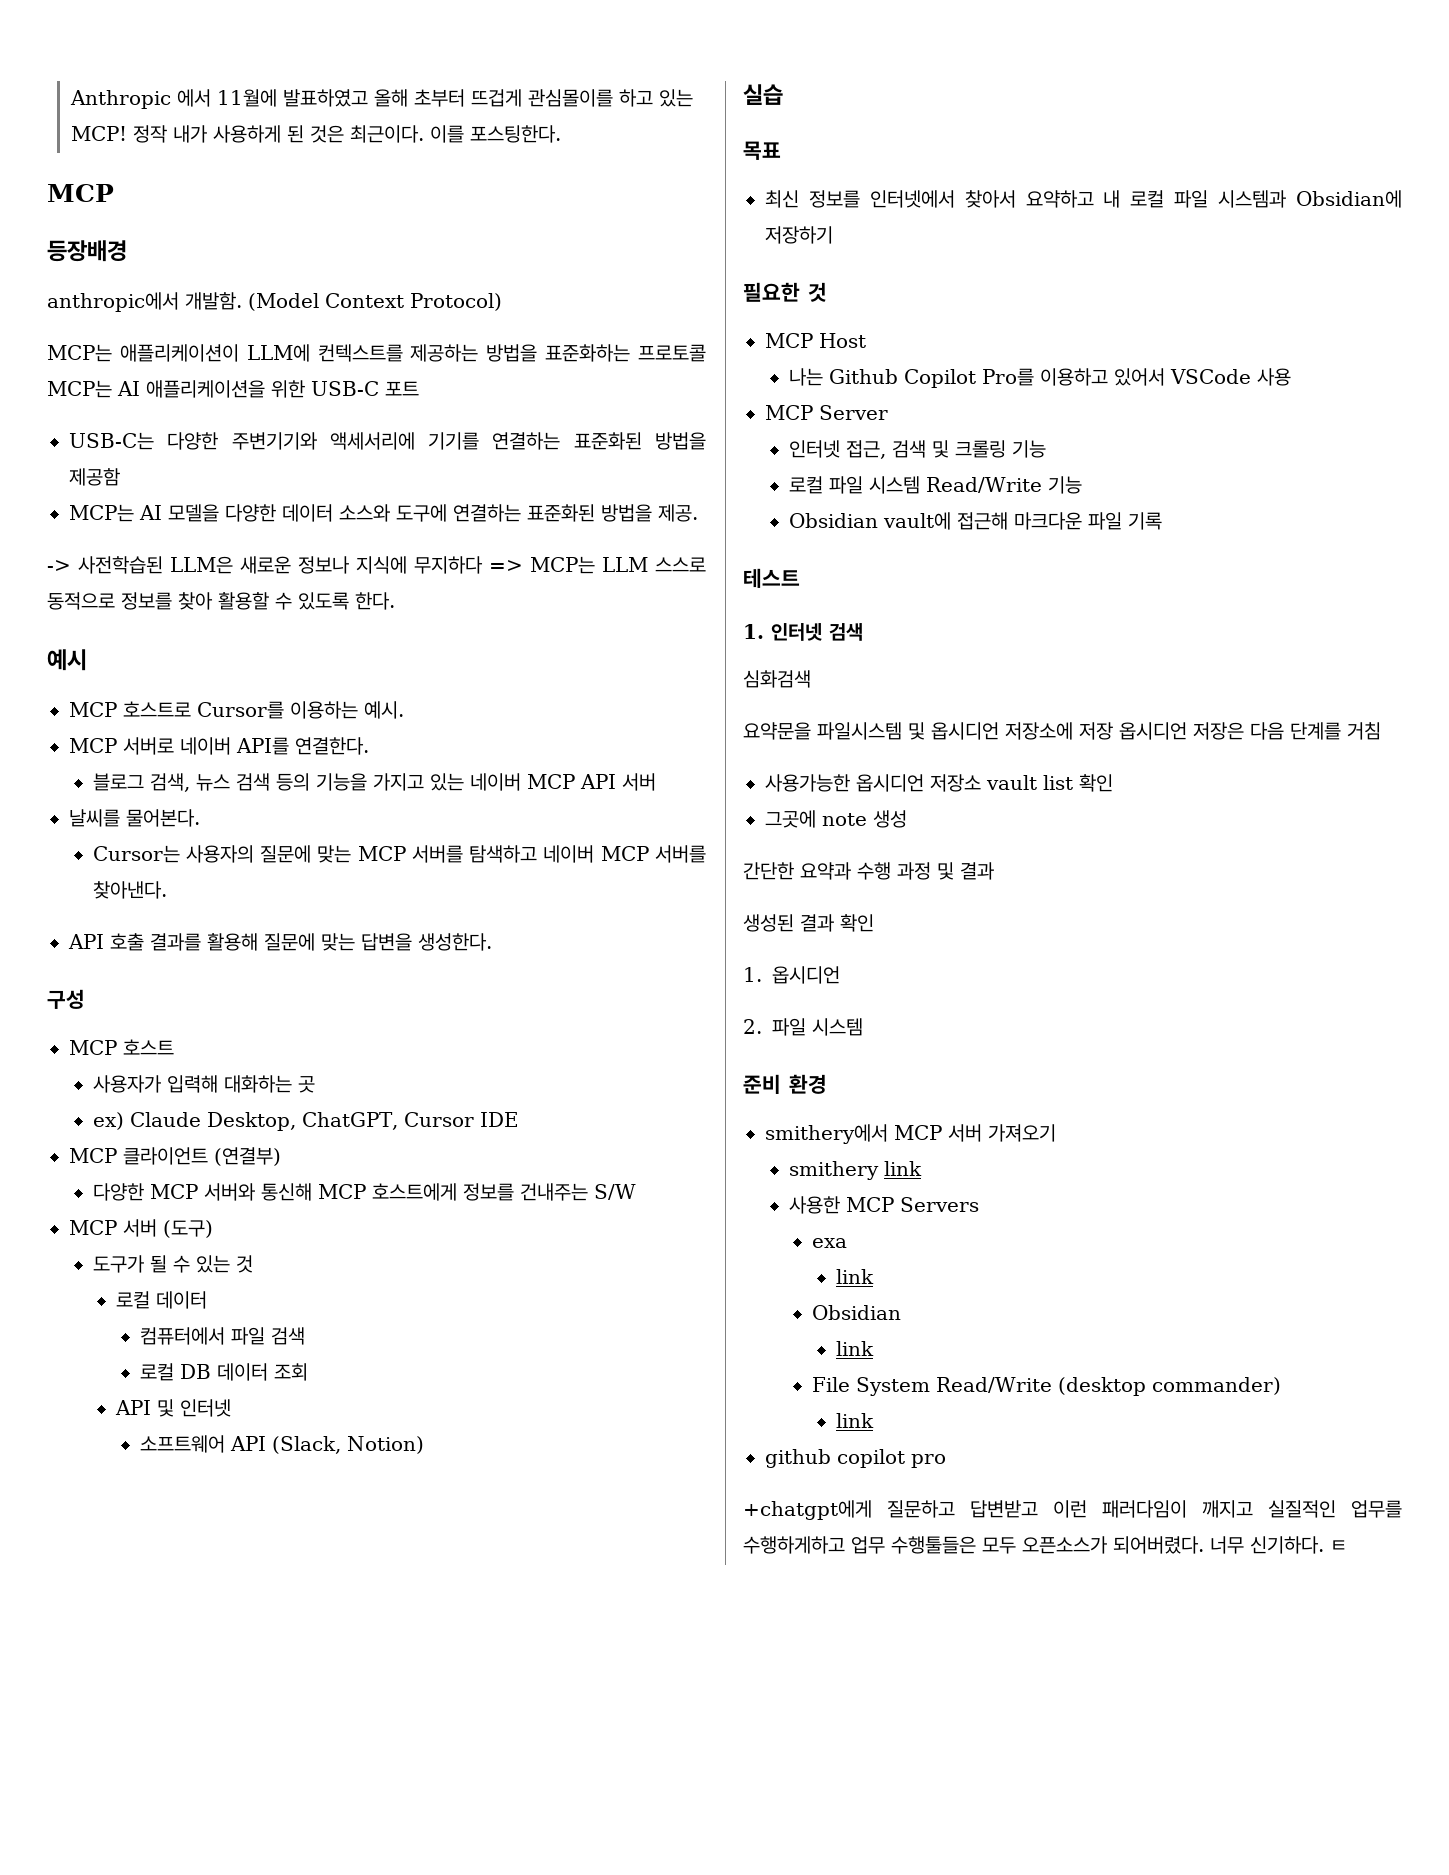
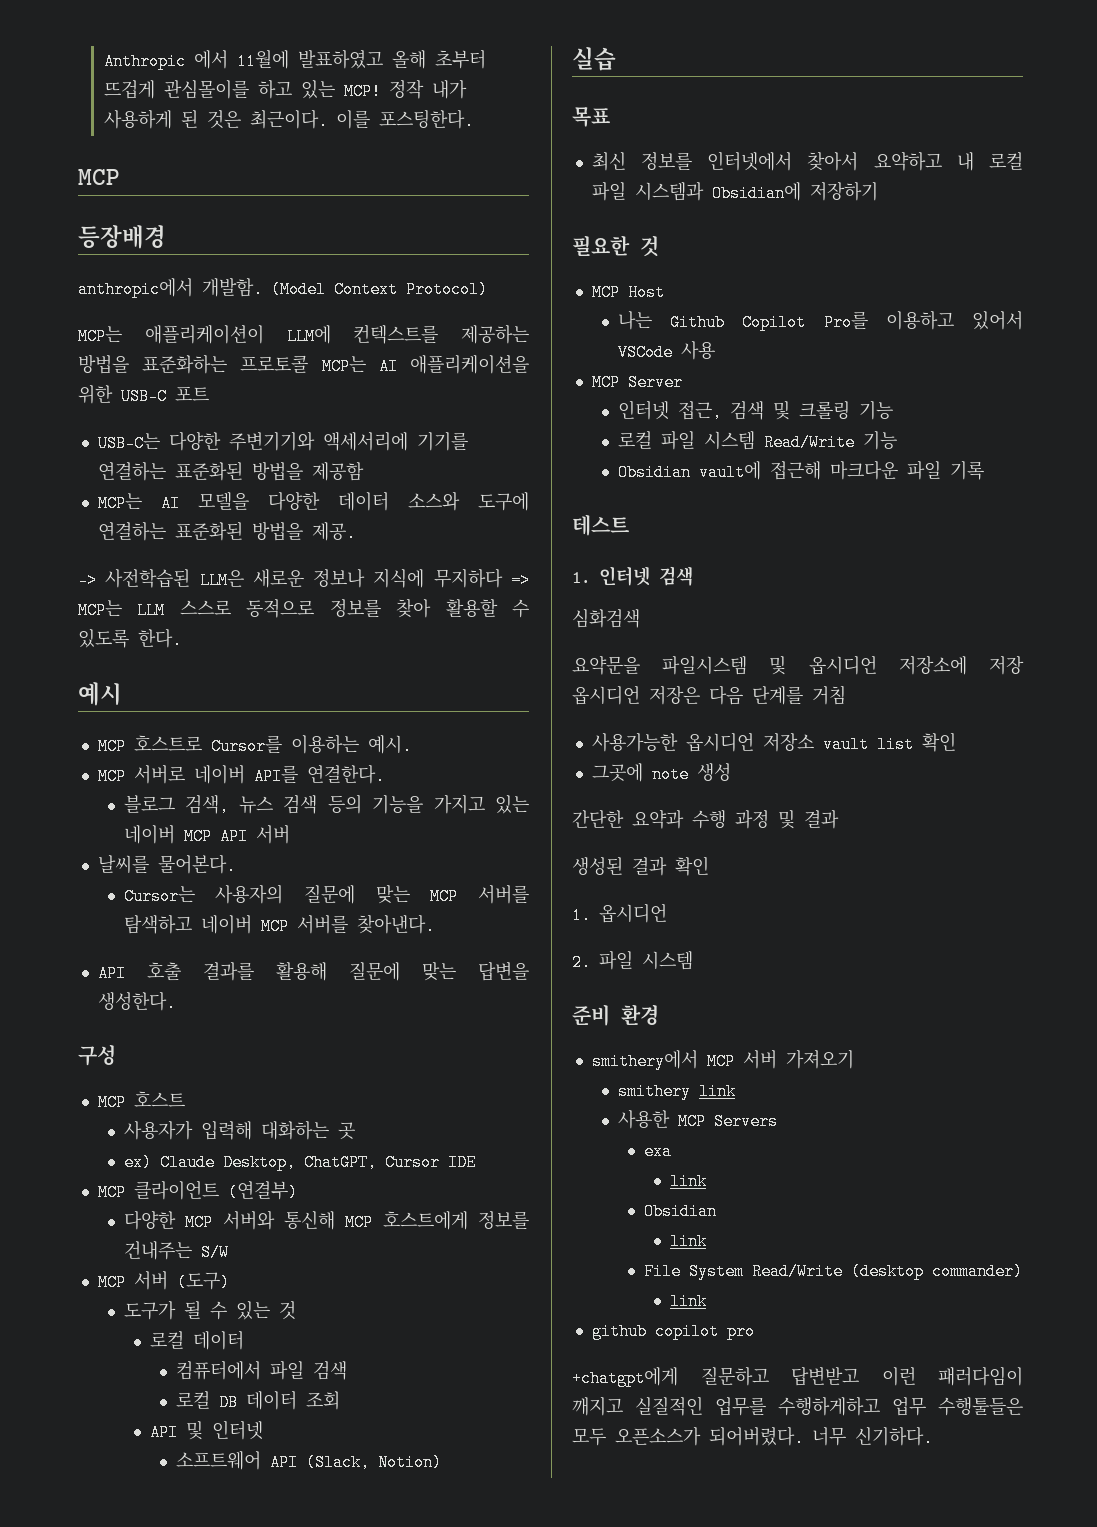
- ㅌ

